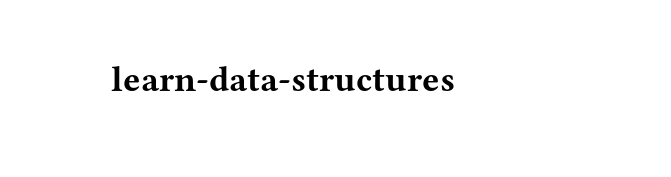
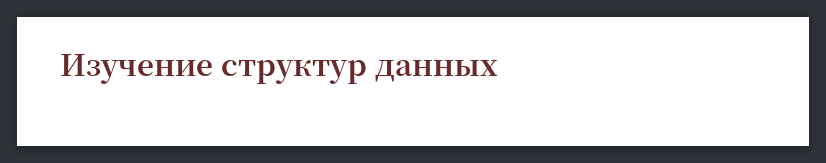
- learn-data-structures
+ Изучение структур данных

